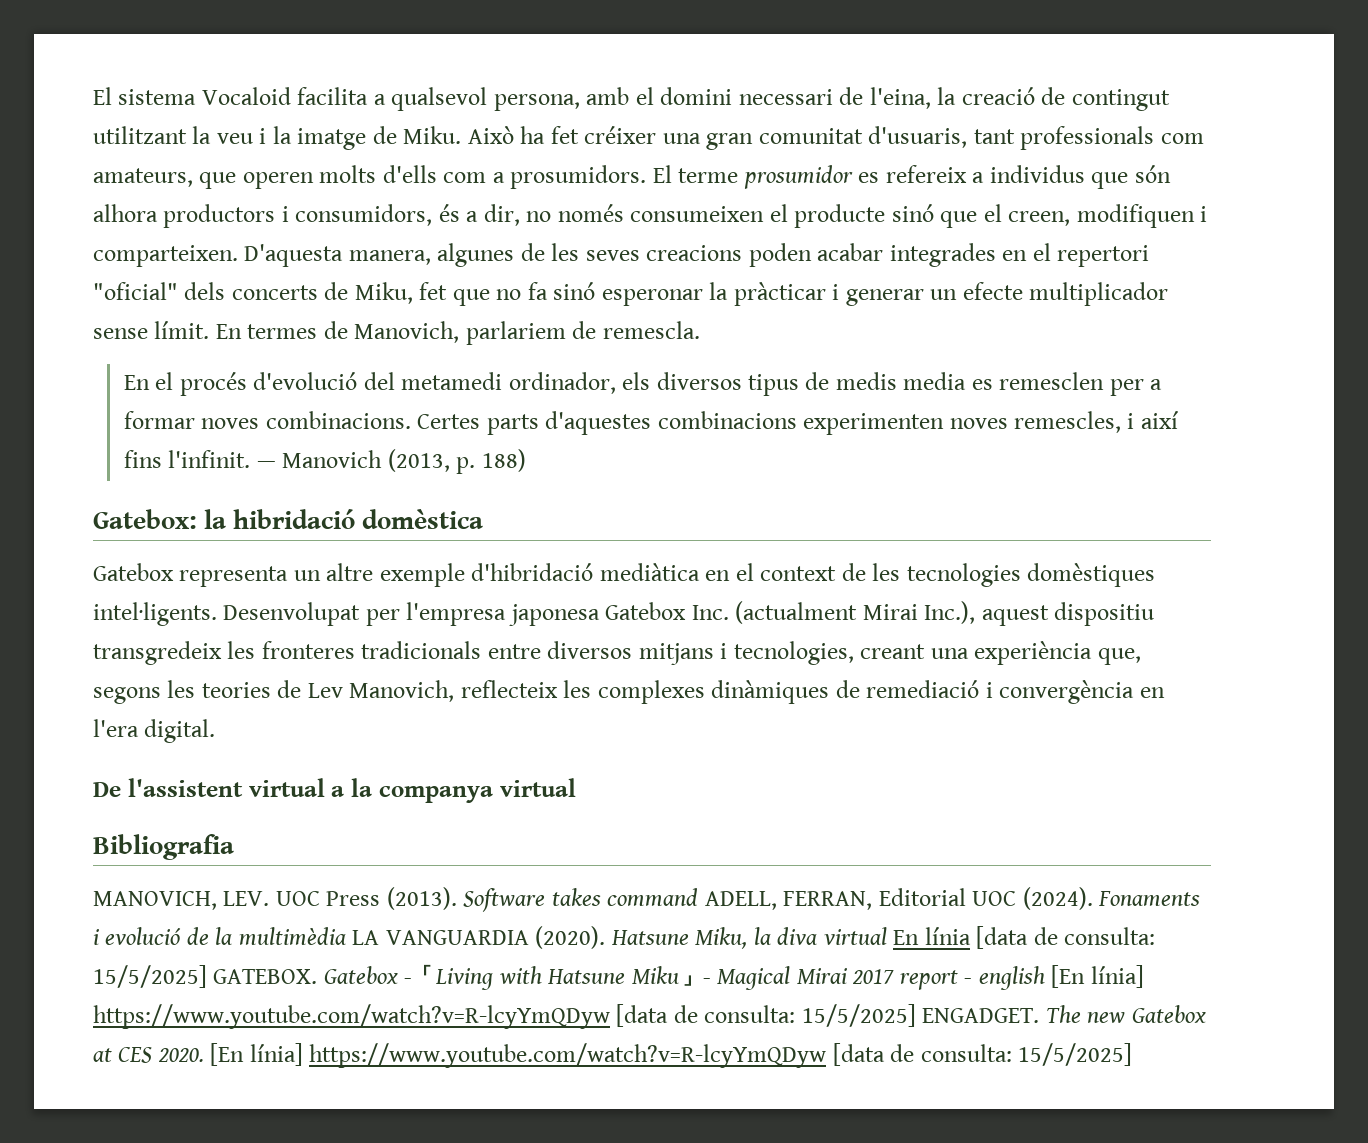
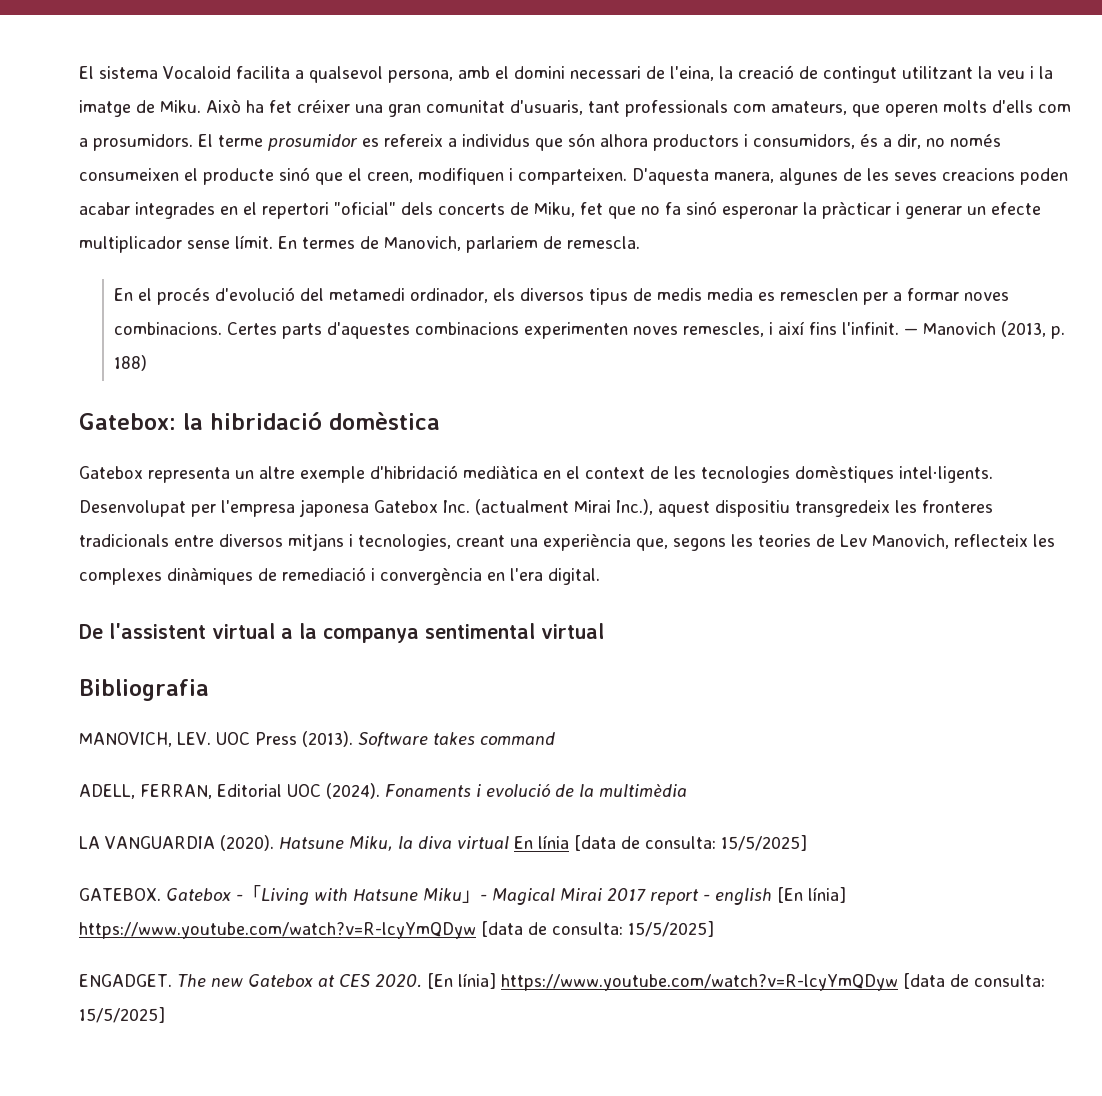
- De l'assistent virtual a la companya virtual
+ De l'assistent virtual a la companya sentimental virtual
- Software takes command ADELL, FERRAN, Editorial UOC (2024).
+ Software takes command
+ ADELL, FERRAN, Editorial UOC (2024).
- Fonaments i evolució de la multimèdia LA VANGUARDIA (2020).
+ Fonaments i evolució de la multimèdia
+ LA VANGUARDIA (2020).
- Hatsune Miku, la diva virtual En línia [data de consulta: 15/5/2025] GATEBOX.
+ Hatsune Miku, la diva virtual En línia [data de consulta: 15/5/2025]
+ GATEBOX.
- Gatebox -「Living with Hatsune Miku」- Magical Mirai 2017 report - english [En línia] https://www.youtube.com/watch?v=R-lcyYmQDyw [data de consulta: 15/5/2025] ENGADGET.
+ Gatebox -「Living with Hatsune Miku」- Magical Mirai 2017 report - english [En línia] https://www.youtube.com/watch?v=R-lcyYmQDyw [data de consulta: 15/5/2025]
+ ENGADGET.

